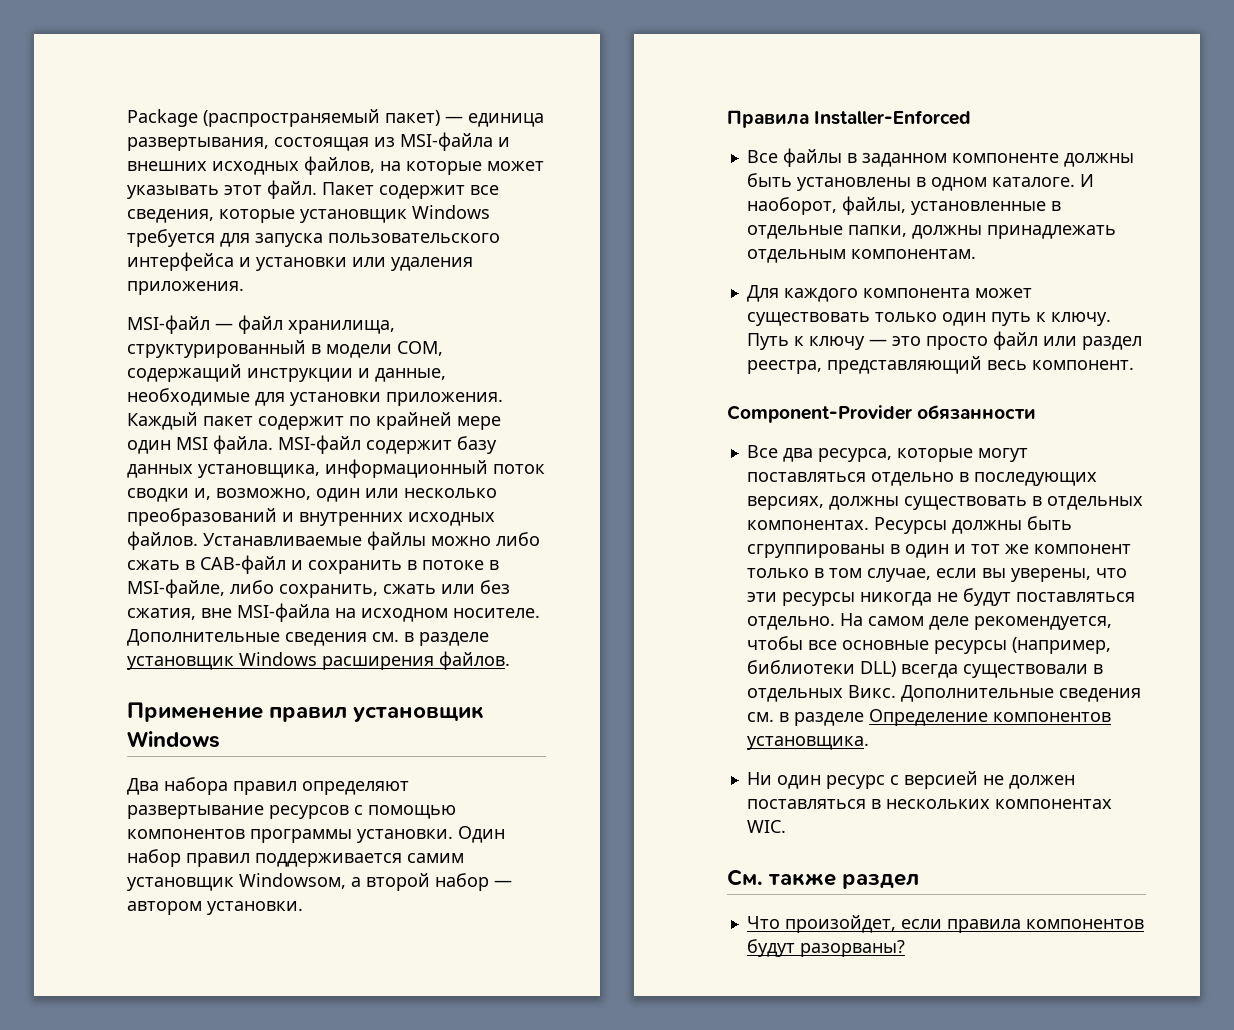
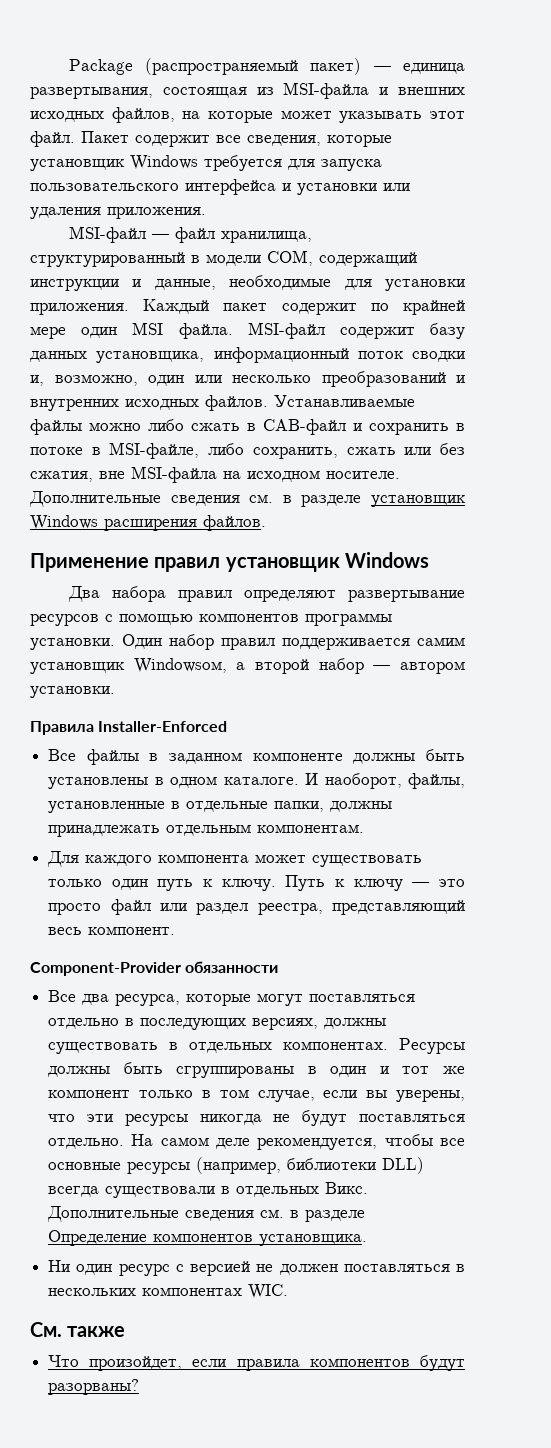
- См. также раздел
+ См. также

